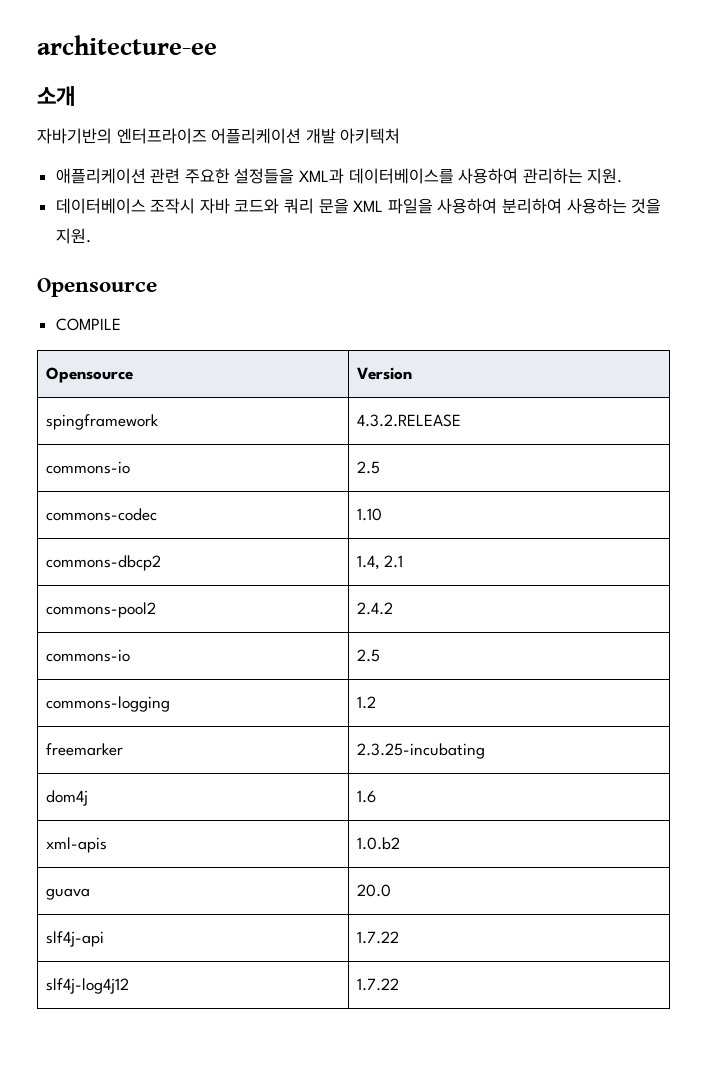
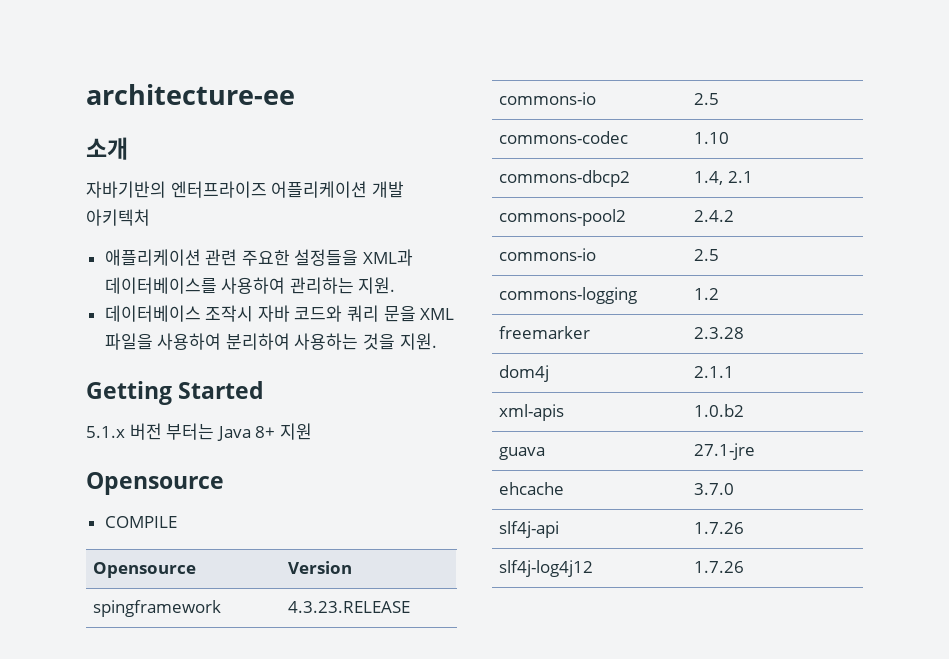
+ Getting Started
+ 5.1.x 버전 부터는 Java 8+ 지원
- spingframework | 4.3.2.RELEASE
+ spingframework | 4.3.23.RELEASE
- freemarker | 2.3.25-incubating
+ freemarker | 2.3.28
- dom4j | 1.6
+ dom4j | 2.1.1
- guava | 20.0
+ guava | 27.1-jre
+ ehcache | 3.7.0
- slf4j-api | 1.7.22
+ slf4j-api | 1.7.26
- slf4j-log4j12 | 1.7.22
+ slf4j-log4j12 | 1.7.26

